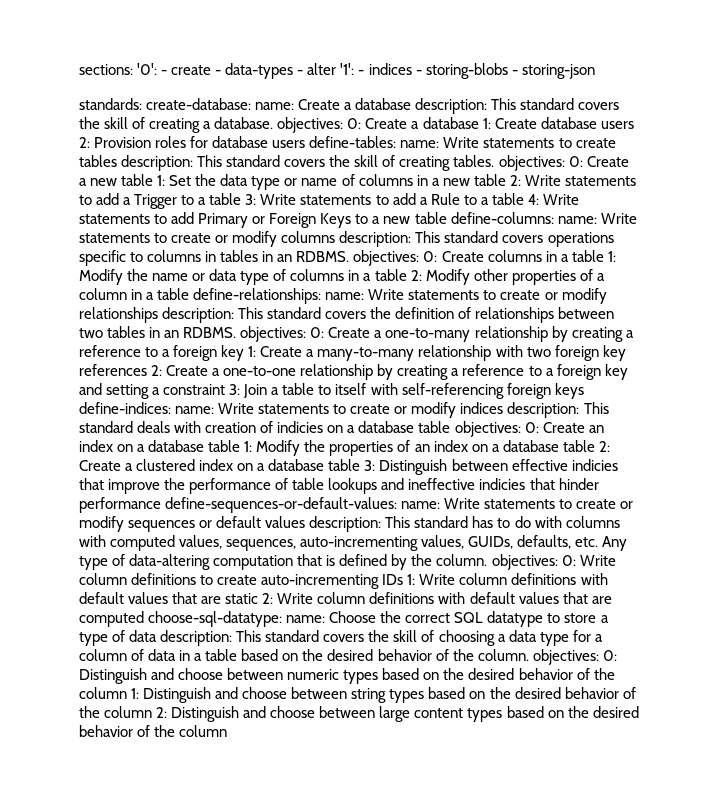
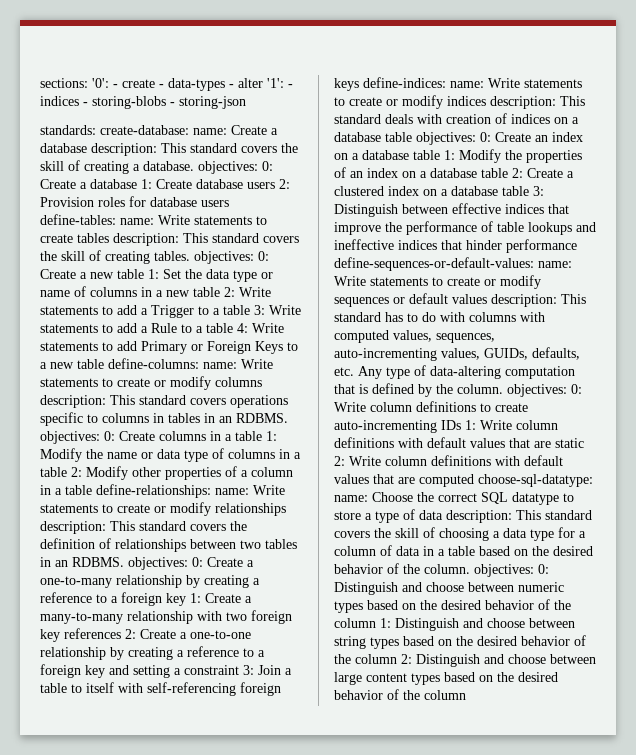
- This standard deals with creation of indicies on a database table objectives:
+ This standard deals with creation of indices on a database table objectives:
- Distinguish between effective indicies that improve the performance of table lookups and ineffective indicies that hinder performance define-sequences-or-default-values:
+ Distinguish between effective indices that improve the performance of table lookups and ineffective indices that hinder performance define-sequences-or-default-values:

